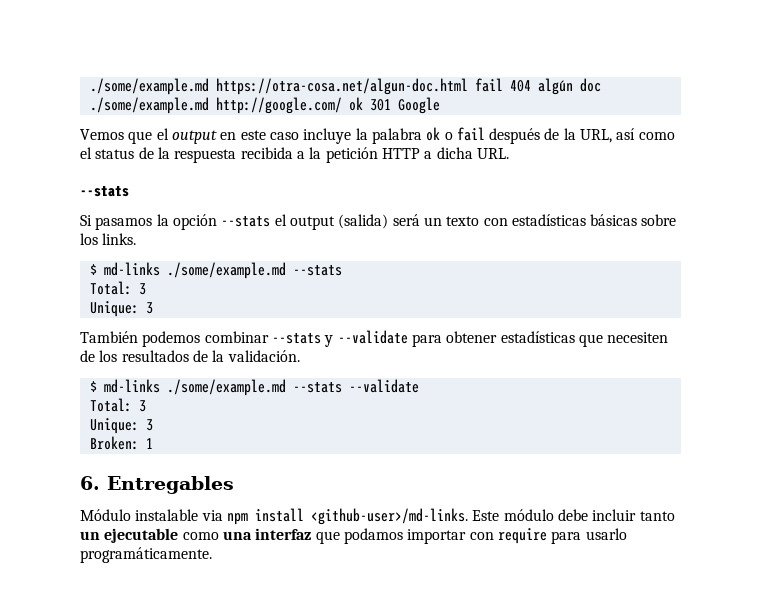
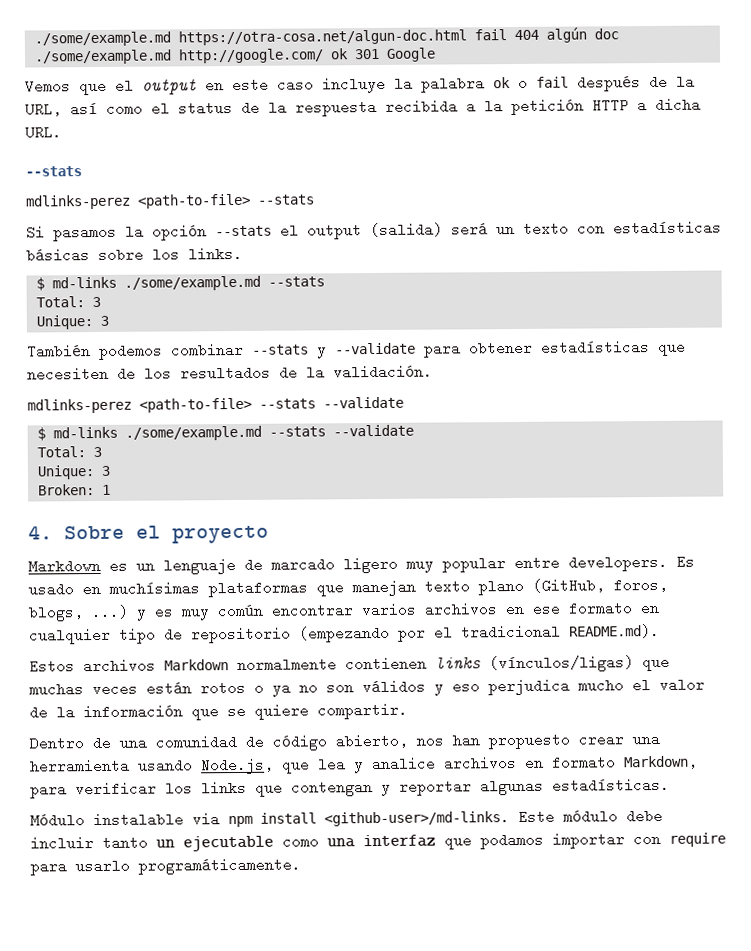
  Vemos que el output en este caso incluye la palabra ok o fail después de la URL, así como el status de la respuesta recibida a la petición HTTP a dicha URL.
  --stats
+ mdlinks-perez <path-to-file> --stats
+ mdlinks-perez <path-to-file> --stats --validate
- 6. Entregables
+ 4. Sobre el proyecto
+ Markdown es un lenguaje de marcado ligero muy popular entre developers. Es usado en muchísimas plataformas que manejan texto plano (GitHub, foros, blogs, ...) y es muy común encontrar varios archivos en ese formato en cualquier tipo de repositorio (empezando por el tradicional README.md).
+ Estos archivos Markdown normalmente contienen links (vínculos/ligas) que muchas veces están rotos o ya no son válidos y eso perjudica mucho el valor de la información que se quiere compartir.
+ Dentro de una comunidad de código abierto, nos han propuesto crear una herramienta usando Node.js, que lea y analice archivos en formato Markdown, para verificar los links que contengan y reportar algunas estadísticas.

